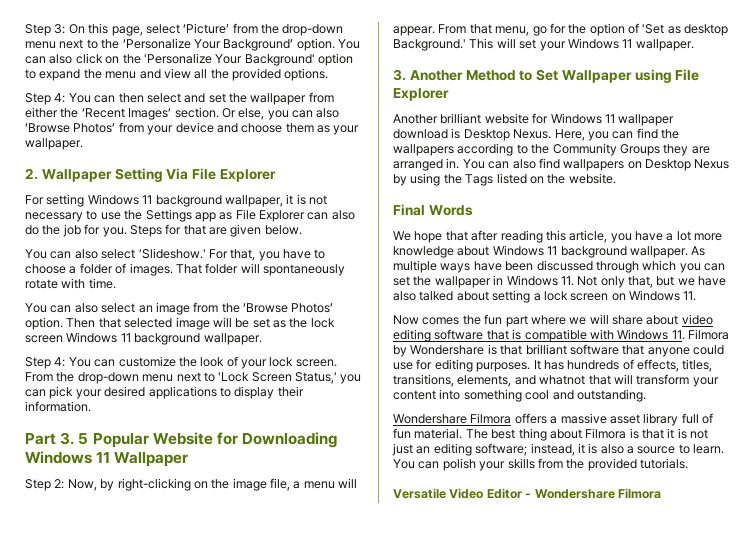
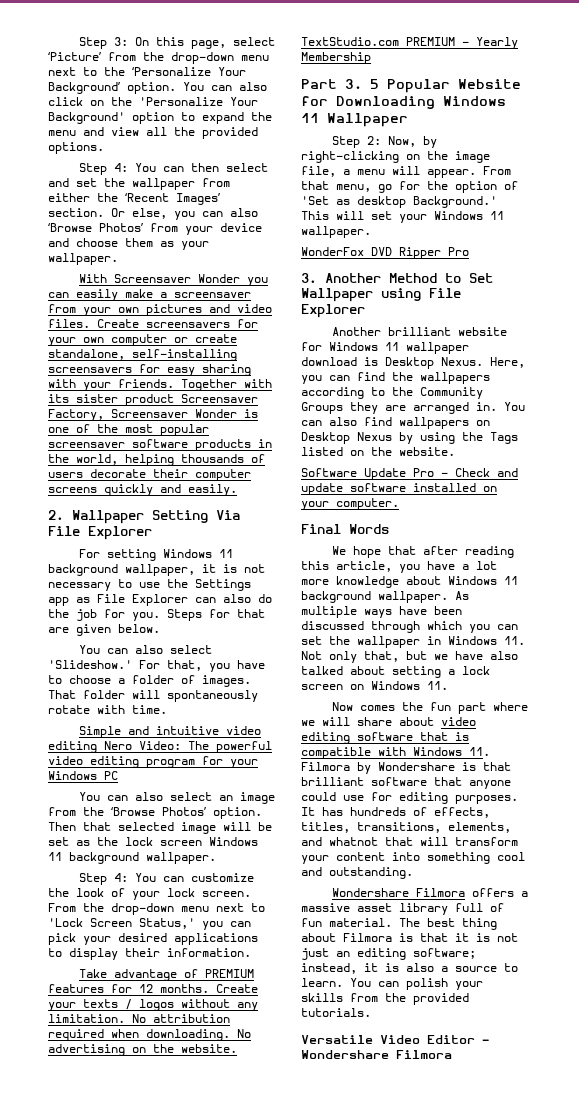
+ With Screensaver Wonder you can easily make a screensaver from your own pictures and video files. Create screensavers for your own computer or create standalone, self-installing screensavers for easy sharing with your friends. Together with its sister product Screensaver Factory, Screensaver Wonder is one of the most popular screensaver software products in the world, helping thousands of users decorate their computer screens quickly and easily.
+ Simple and intuitive video editing Nero Video: The powerful video editing program for your Windows PC
+ Take advantage of PREMIUM features for 12 months. Create your texts / logos without any limitation. No attribution required when downloading. No advertising on the website. TextStudio.com PREMIUM - Yearly Membership
+ WonderFox DVD Ripper Pro
+ Software Update Pro - Check and update software installed on your computer.

